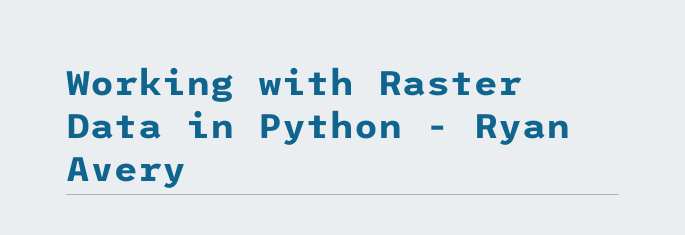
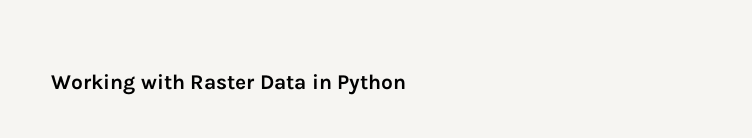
- Working with Raster Data in Python - Ryan Avery
+ Working with Raster Data in Python

